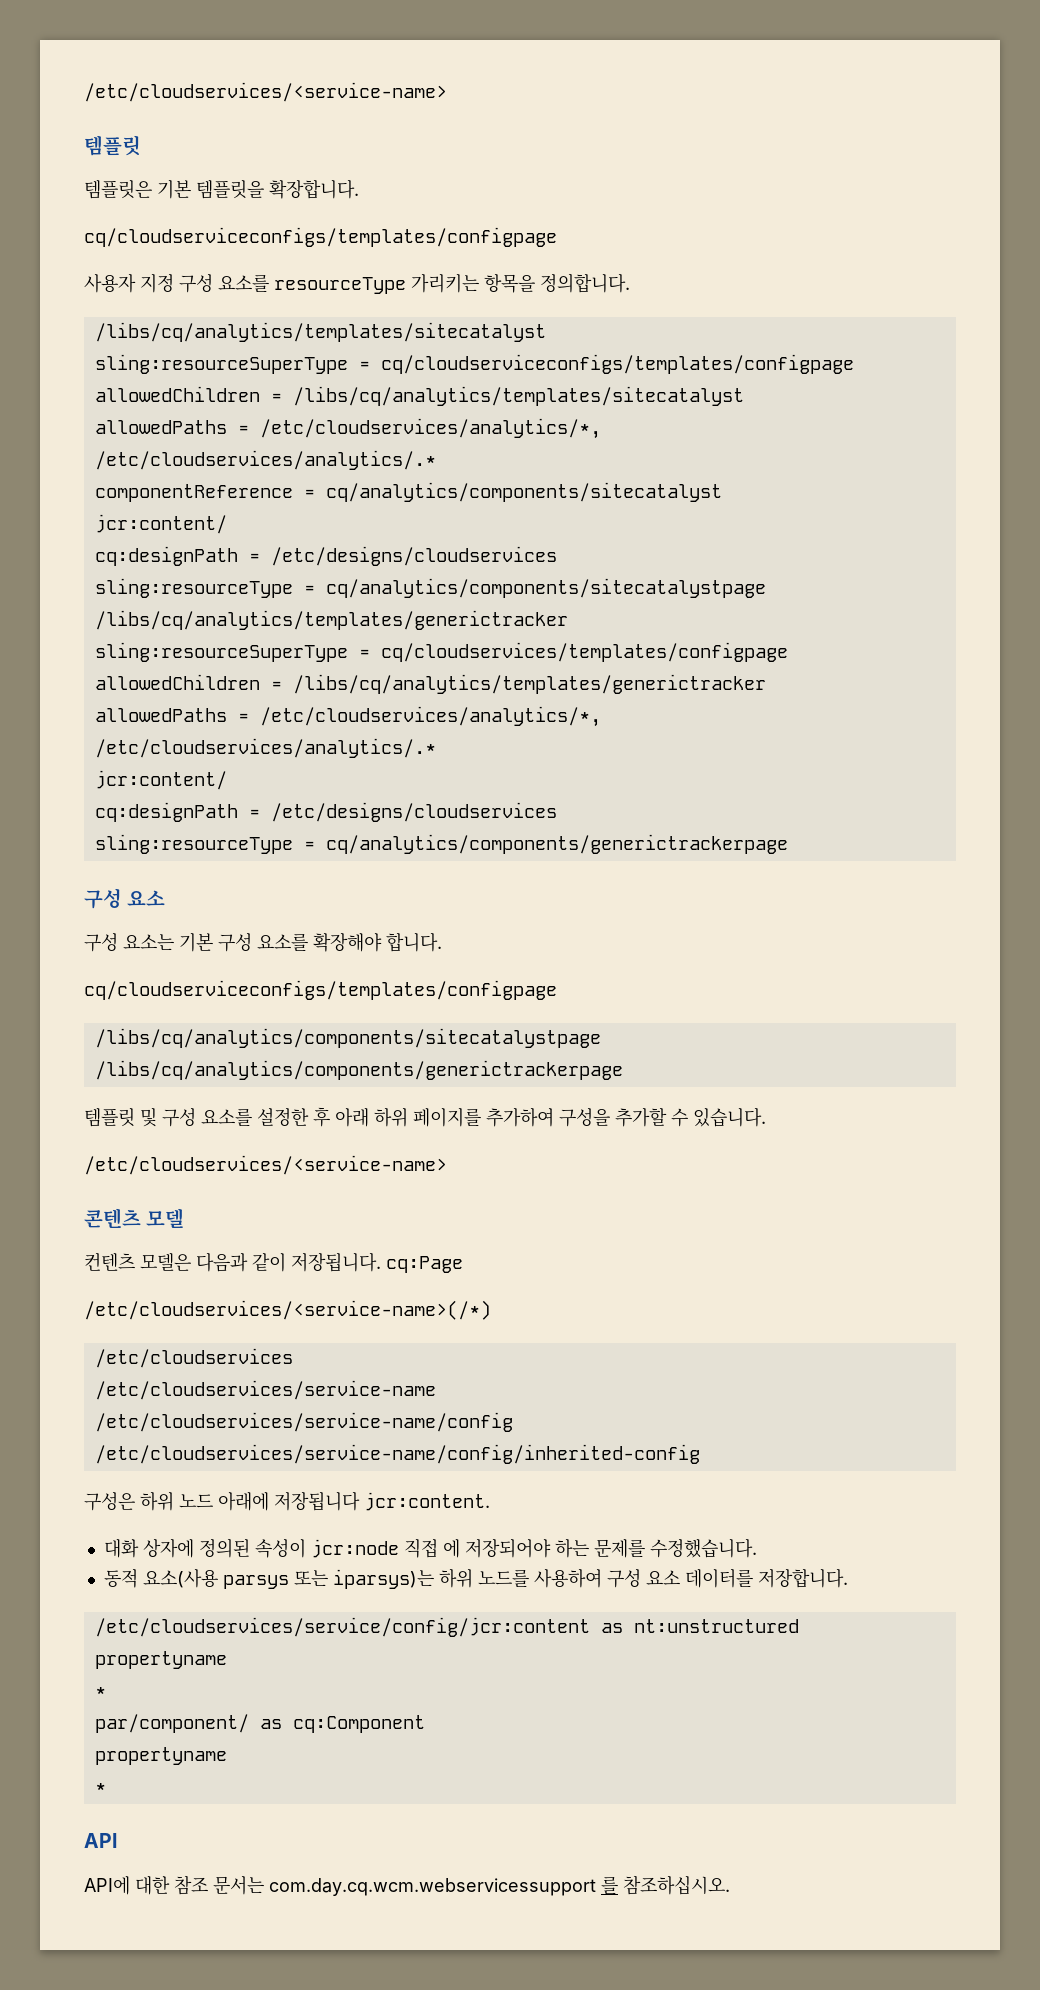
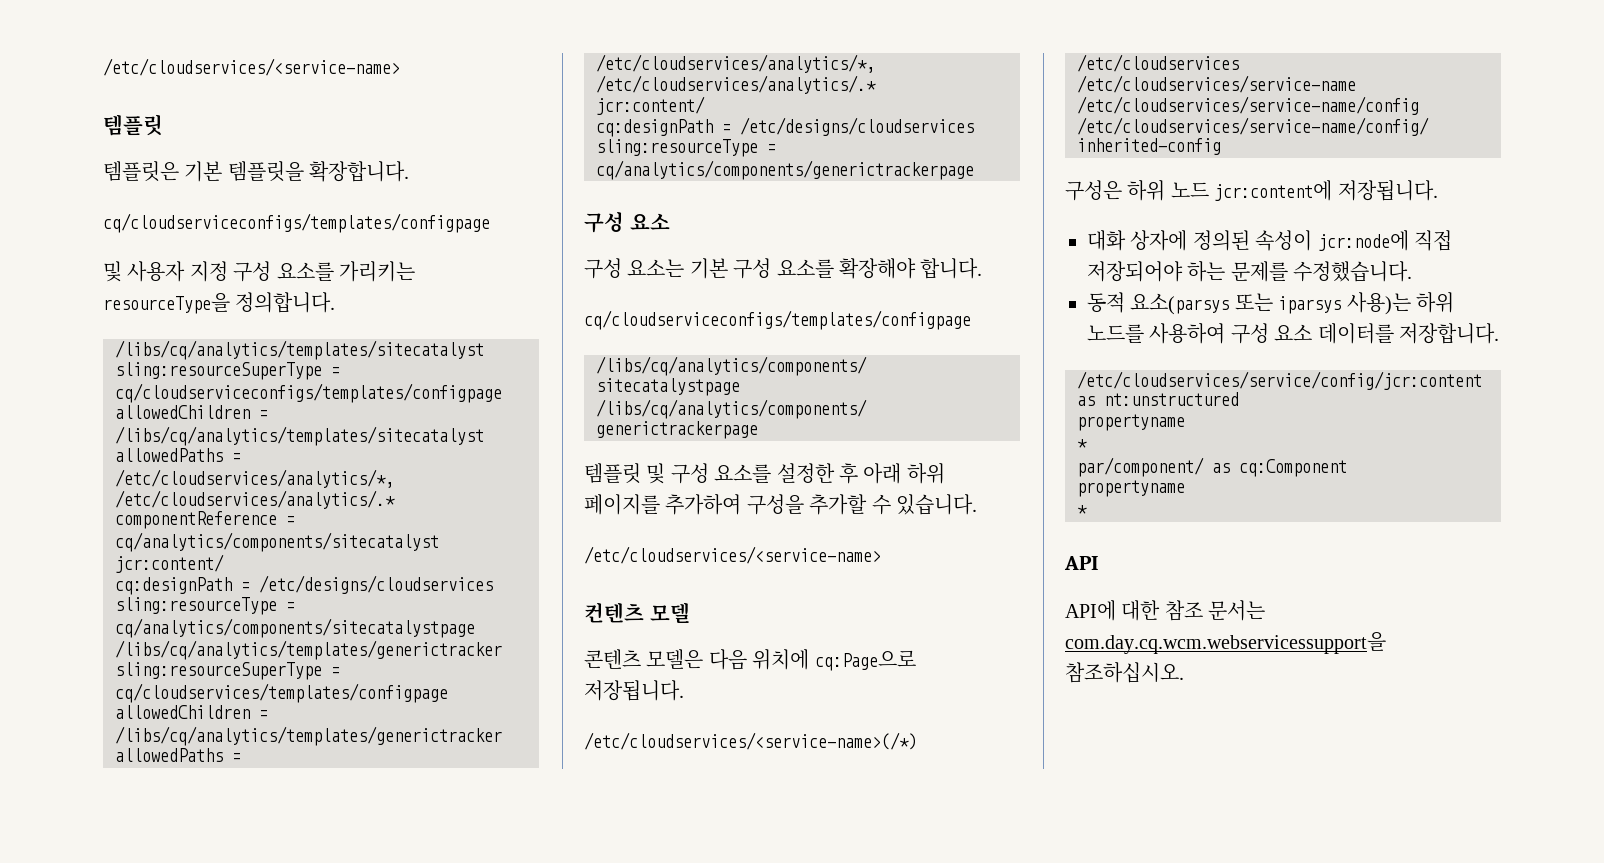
- 사용자 지정 구성 요소를 resourceType 가리키는 항목을 정의합니다.
+ 및 사용자 지정 구성 요소를 가리키는 resourceType을 정의합니다.
- 콘텐츠 모델
+ 컨텐츠 모델
- 컨텐츠 모델은 다음과 같이 저장됩니다. cq:Page
+ 콘텐츠 모델은 다음 위치에 cq:Page으로 저장됩니다.
- 구성은 하위 노드 아래에 저장됩니다 jcr:content.
+ 구성은 하위 노드 jcr:content에 저장됩니다.
- 대화 상자에 정의된 속성이 jcr:node 직접 에 저장되어야 하는 문제를 수정했습니다.
+ 대화 상자에 정의된 속성이 jcr:node에 직접 저장되어야 하는 문제를 수정했습니다.
- 동적 요소(사용 parsys 또는 iparsys)는 하위 노드를 사용하여 구성 요소 데이터를 저장합니다.
+ 동적 요소(parsys 또는 iparsys 사용)는 하위 노드를 사용하여 구성 요소 데이터를 저장합니다.
- API에 대한 참조 문서는 com.day.cq.wcm.webservicessupport 를 참조하십시오.
+ API에 대한 참조 문서는 com.day.cq.wcm.webservicessupport을 참조하십시오.

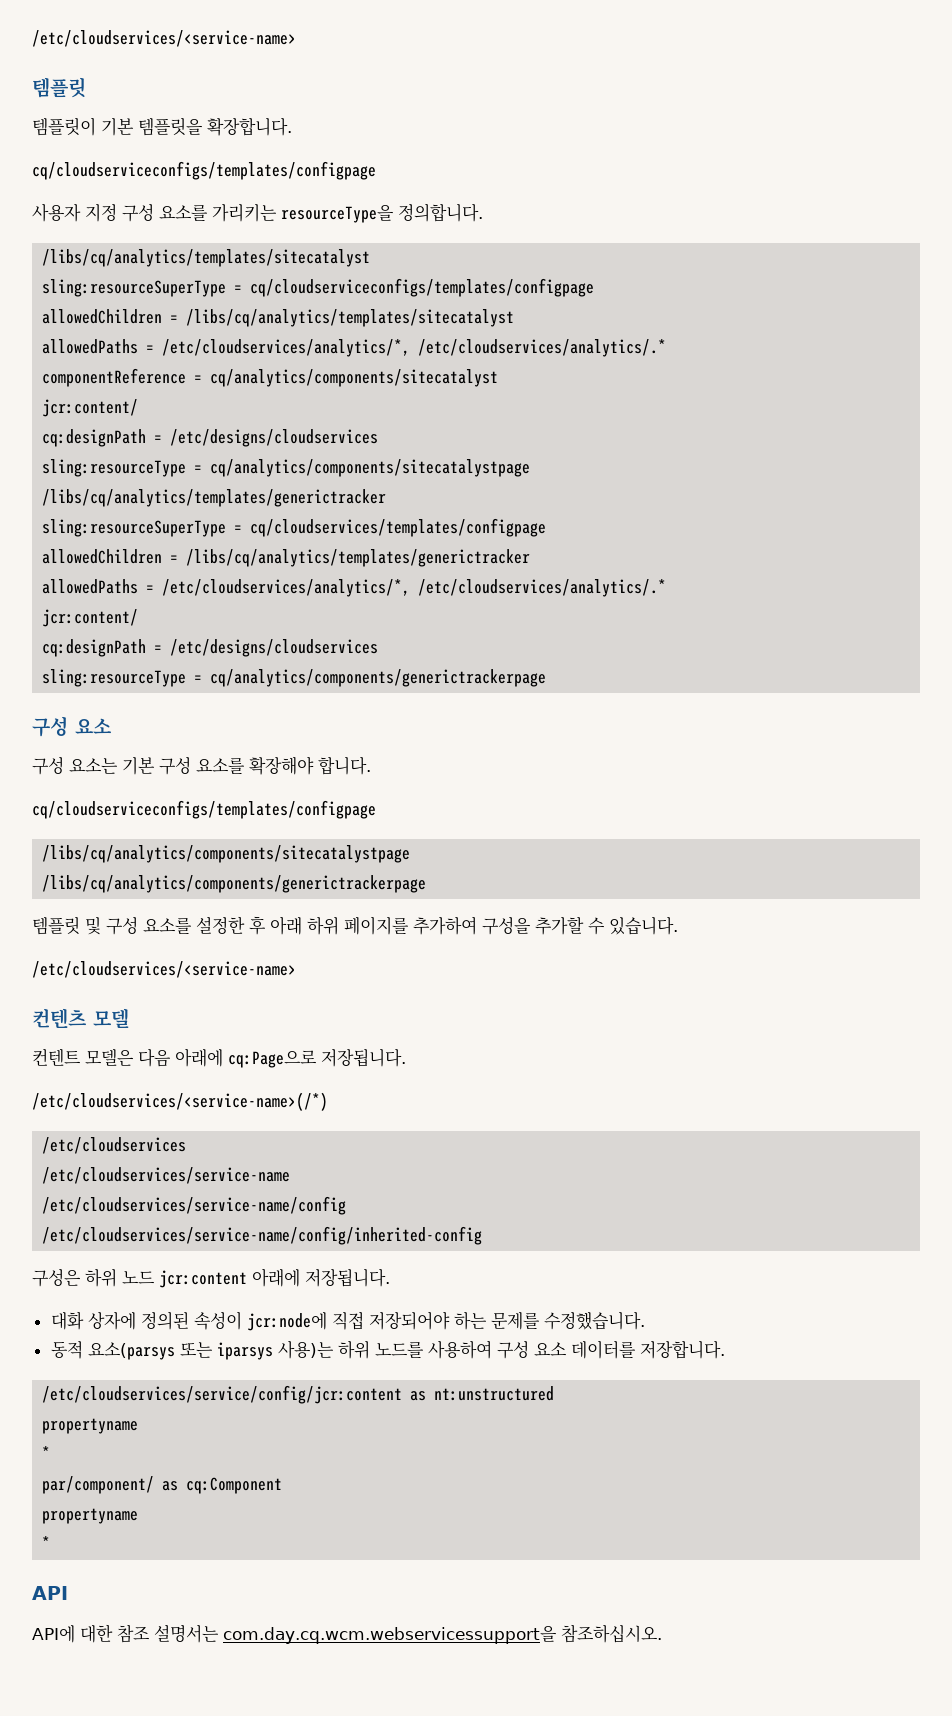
- 템플릿은 기본 템플릿을 확장합니다.
+ 템플릿이 기본 템플릿을 확장합니다.
- 및 사용자 지정 구성 요소를 가리키는 resourceType을 정의합니다.
+ 사용자 지정 구성 요소를 가리키는 resourceType을 정의합니다.
- 콘텐츠 모델은 다음 위치에 cq:Page으로 저장됩니다.
+ 컨텐트 모델은 다음 아래에 cq:Page으로 저장됩니다.
- 구성은 하위 노드 jcr:content에 저장됩니다.
+ 구성은 하위 노드 jcr:content 아래에 저장됩니다.
- API에 대한 참조 문서는 com.day.cq.wcm.webservicessupport을 참조하십시오.
+ API에 대한 참조 설명서는 com.day.cq.wcm.webservicessupport을 참조하십시오.

